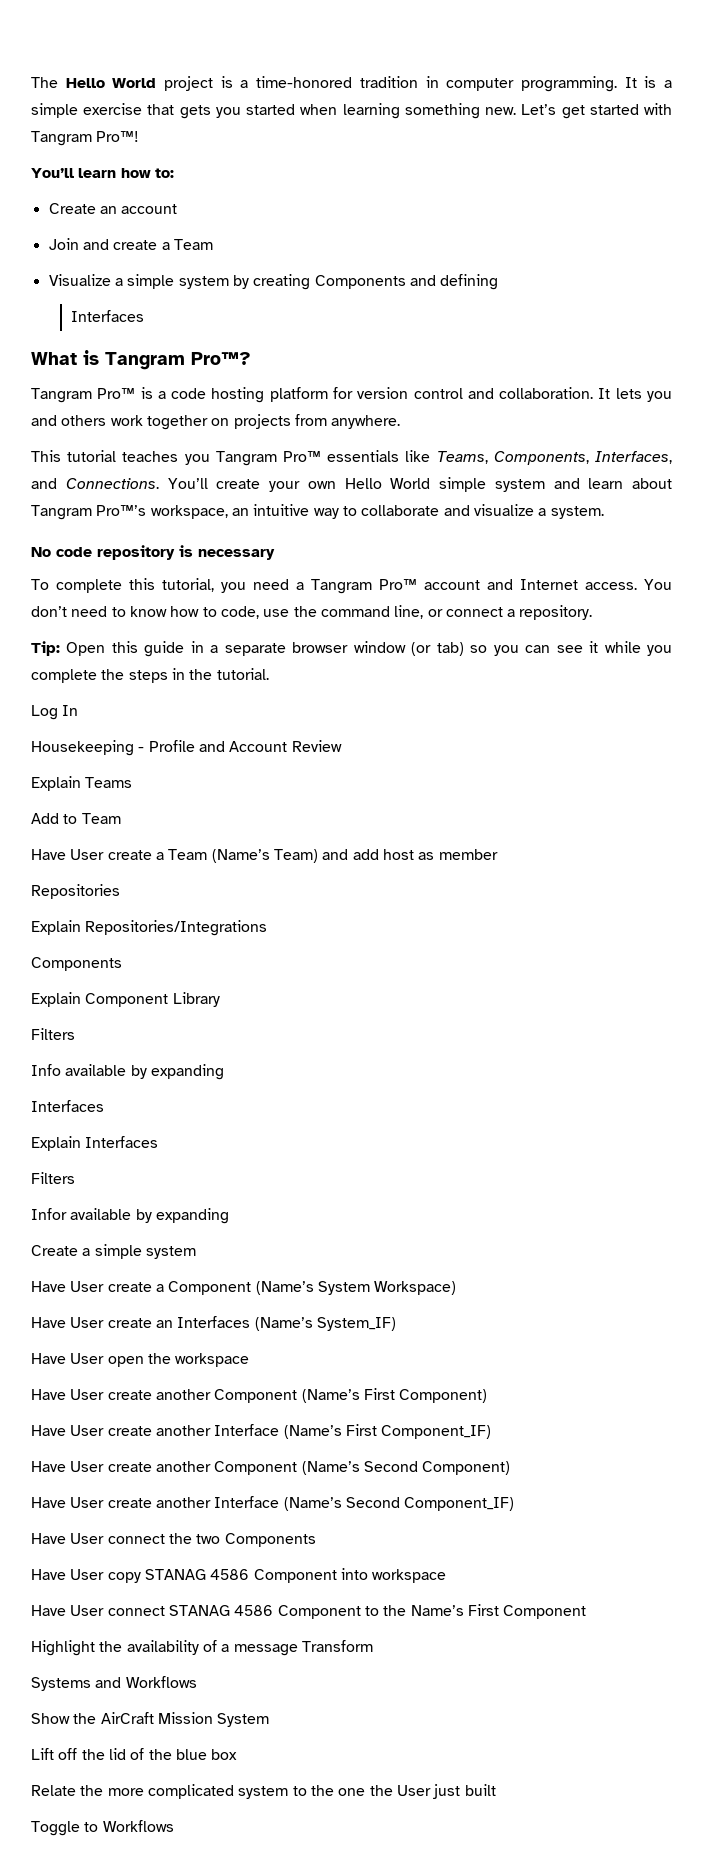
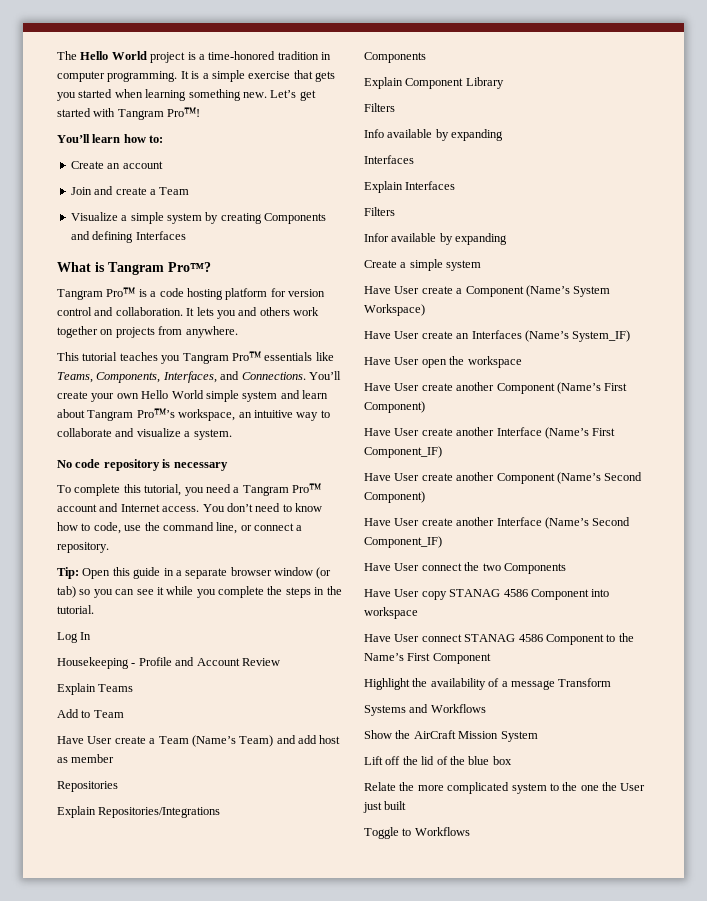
- Visualize a simple system by creating Components and defining
- Interfaces
+ Visualize a simple system by creating Components and defining Interfaces

